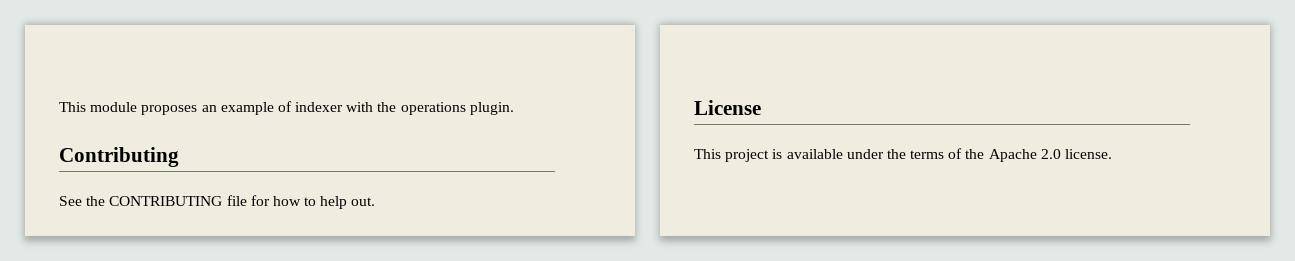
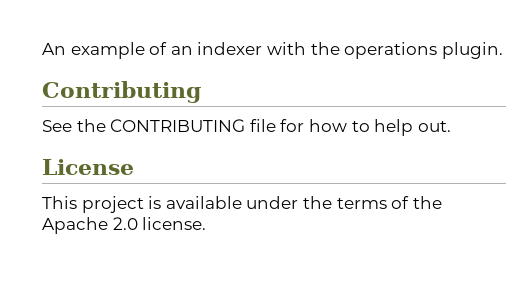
- This module proposes an example of indexer with the operations plugin.
+ An example of an indexer with the operations plugin.

